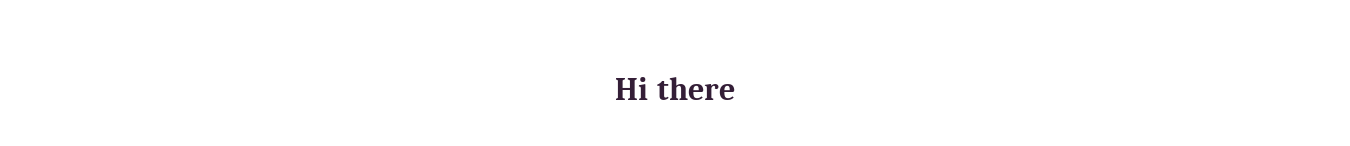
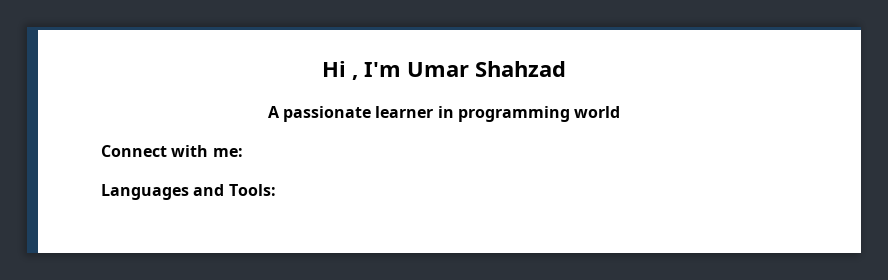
- Hi there
+ Hi , I'm Umar Shahzad
+ A passionate learner in programming world
+ Connect with me:
+ Languages and Tools:

